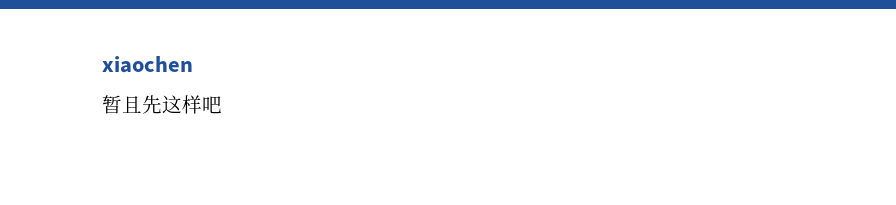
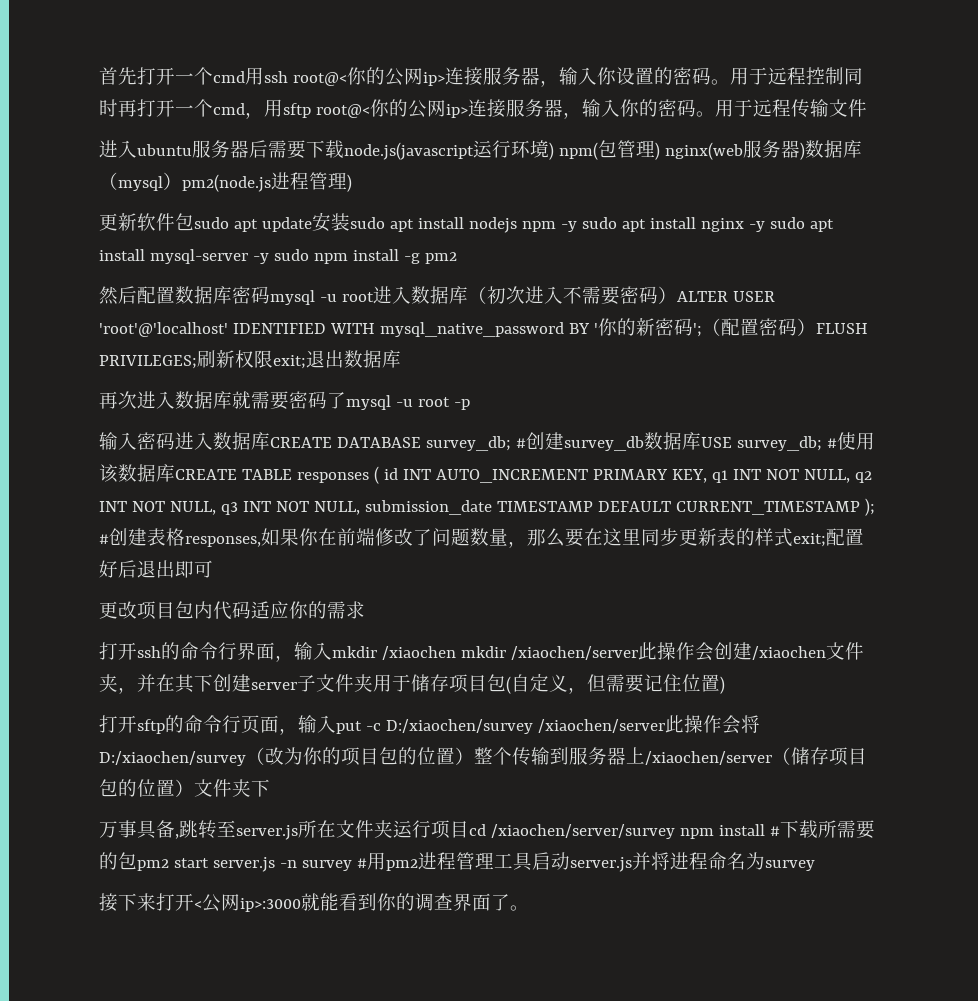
- xiaochen
- 暂且先这样吧
+ 首先打开一个cmd用ssh root@<你的公网ip>连接服务器，输入你设置的密码。用于远程控制同时再打开一个cmd，用sftp root@<你的公网ip>连接服务器，输入你的密码。用于远程传输文件
+ 进入ubuntu服务器后需要下载node.js(javascript运行环境) npm(包管理) nginx(web服务器)数据库（mysql）pm2(node.js进程管理)
+ 更新软件包sudo apt update安装sudo apt install nodejs npm -y sudo apt install nginx -y sudo apt install mysql-server -y sudo npm install -g pm2
+ 然后配置数据库密码mysql -u root进入数据库（初次进入不需要密码）ALTER USER 'root'@'localhost' IDENTIFIED WITH mysql_native_password BY '你的新密码';（配置密码）FLUSH PRIVILEGES;刷新权限exit;退出数据库
+ 再次进入数据库就需要密码了mysql -u root -p
+ 输入密码进入数据库CREATE DATABASE survey_db; #创建survey_db数据库USE survey_db; #使用该数据库CREATE TABLE responses ( id INT AUTO_INCREMENT PRIMARY KEY, q1 INT NOT NULL, q2 INT NOT NULL, q3 INT NOT NULL, submission_date TIMESTAMP DEFAULT CURRENT_TIMESTAMP ); #创建表格responses,如果你在前端修改了问题数量，那么要在这里同步更新表的样式exit;配置好后退出即可
+ 更改项目包内代码适应你的需求
+ 打开ssh的命令行界面，输入mkdir /xiaochen mkdir /xiaochen/server此操作会创建/xiaochen文件夹，并在其下创建server子文件夹用于储存项目包(自定义，但需要记住位置)
+ 打开sftp的命令行页面，输入put -c D:/xiaochen/survey /xiaochen/server此操作会将D:/xiaochen/survey（改为你的项目包的位置）整个传输到服务器上/xiaochen/server（储存项目包的位置）文件夹下
+ 万事具备,跳转至server.js所在文件夹运行项目cd /xiaochen/server/survey npm install #下载所需要的包pm2 start server.js -n survey #用pm2进程管理工具启动server.js并将进程命名为survey
+ 接下来打开<公网ip>:3000就能看到你的调查界面了。

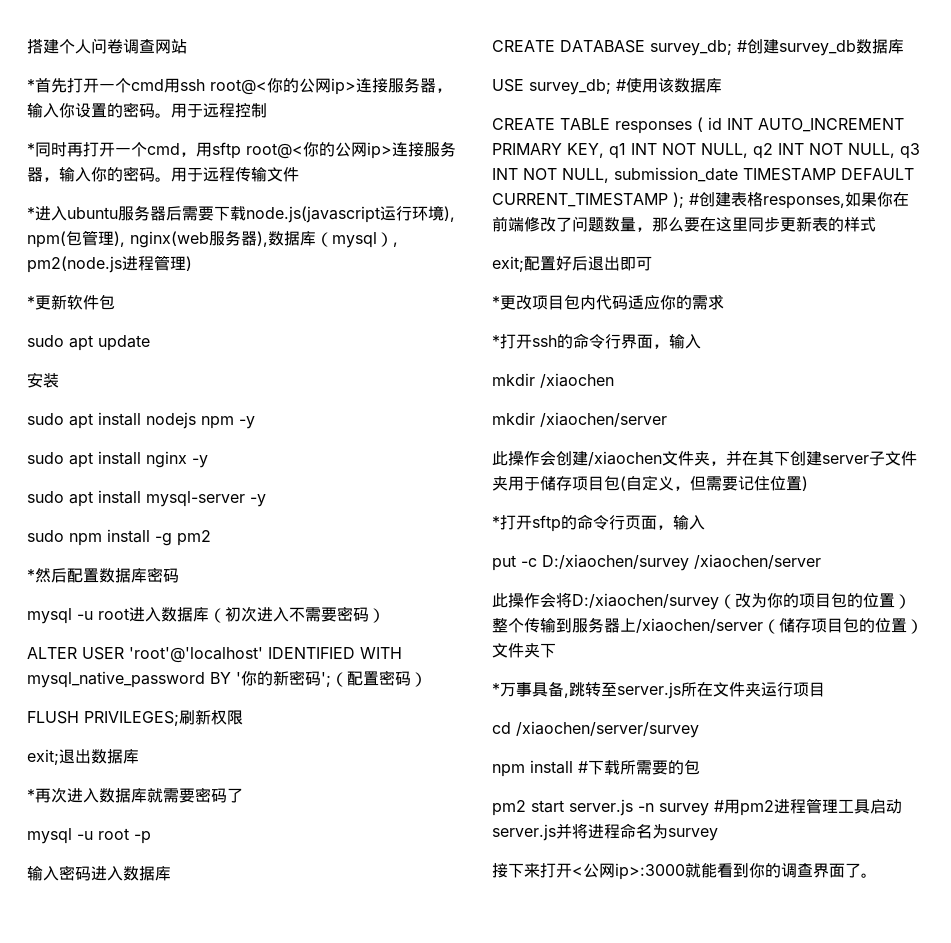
- 首先打开一个cmd用ssh root@<你的公网ip>连接服务器，输入你设置的密码。
+ 搭建个人问卷调查网站
+ *首先打开一个cmd用ssh root@<你的公网ip>连接服务器，输入你设置的密码。
- 用于远程控制同时再打开一个cmd，用sftp root@<你的公网ip>连接服务器，输入你的密码。
+ 用于远程控制
+ *同时再打开一个cmd，用sftp root@<你的公网ip>连接服务器，输入你的密码。
- 进入ubuntu服务器后需要下载node.js(javascript运行环境) npm(包管理) nginx(web服务器)数据库（mysql）pm2(node.js进程管理)
+ *进入ubuntu服务器后需要下载node.js(javascript运行环境), npm(包管理), nginx(web服务器),数据库（mysql）, pm2(node.js进程管理)
- 更新软件包sudo apt update安装sudo apt install nodejs npm -y sudo apt install nginx -y sudo apt install mysql-server -y sudo npm install -g pm2
+ *更新软件包
+ sudo apt update
+ 安装
+ sudo apt install nodejs npm -y
+ sudo apt install nginx -y
+ sudo apt install mysql-server -y
+ sudo npm install -g pm2
- 然后配置数据库密码mysql -u root进入数据库（初次进入不需要密码）ALTER USER 'root'@'localhost' IDENTIFIED WITH mysql_native_password BY '你的新密码';（配置密码）FLUSH PRIVILEGES;刷新权限exit;退出数据库
+ *然后配置数据库密码
+ mysql -u root进入数据库（初次进入不需要密码）
+ ALTER USER 'root'@'localhost' IDENTIFIED WITH mysql_native_password BY '你的新密码';（配置密码）
+ FLUSH PRIVILEGES;刷新权限
+ exit;退出数据库
- 再次进入数据库就需要密码了mysql -u root -p
+ *再次进入数据库就需要密码了
+ mysql -u root -p
- 输入密码进入数据库CREATE DATABASE survey_db;
+ 输入密码进入数据库
+ CREATE DATABASE survey_db;
- #创建survey_db数据库USE survey_db;
+ #创建survey_db数据库
+ USE survey_db;
- #使用该数据库CREATE TABLE responses ( id INT AUTO_INCREMENT PRIMARY KEY, q1 INT NOT NULL, q2 INT NOT NULL, q3 INT NOT NULL, submission_date TIMESTAMP DEFAULT CURRENT_TIMESTAMP );
+ #使用该数据库
+ CREATE TABLE responses ( id INT AUTO_INCREMENT PRIMARY KEY, q1 INT NOT NULL, q2 INT NOT NULL, q3 INT NOT NULL, submission_date TIMESTAMP DEFAULT CURRENT_TIMESTAMP );
- #创建表格responses,如果你在前端修改了问题数量，那么要在这里同步更新表的样式exit;
+ #创建表格responses,如果你在前端修改了问题数量，那么要在这里同步更新表的样式
+ exit;
- 更改项目包内代码适应你的需求
+ *更改项目包内代码适应你的需求
- 打开ssh的命令行界面，输入mkdir /xiaochen mkdir /xiaochen/server此操作会创建/xiaochen文件夹，并在其下创建server子文件夹用于储存项目包(自定义，但需要记住位置)
+ *打开ssh的命令行界面，输入
+ mkdir /xiaochen
+ mkdir /xiaochen/server
+ 此操作会创建/xiaochen文件夹，并在其下创建server子文件夹用于储存项目包(自定义，但需要记住位置)
- 打开sftp的命令行页面，输入put -c D:/xiaochen/survey /xiaochen/server此操作会将D:/xiaochen/survey（改为你的项目包的位置）整个传输到服务器上/xiaochen/server（储存项目包的位置）文件夹下
+ *打开sftp的命令行页面，输入
+ put -c D:/xiaochen/survey /xiaochen/server
+ 此操作会将D:/xiaochen/survey（改为你的项目包的位置）整个传输到服务器上/xiaochen/server（储存项目包的位置）文件夹下
- 万事具备,跳转至server.js所在文件夹运行项目cd /xiaochen/server/survey npm install #下载所需要的包pm2 start server.js -n survey #用pm2进程管理工具启动server.js并将进程命名为survey
+ *万事具备,跳转至server.js所在文件夹运行项目
+ cd /xiaochen/server/survey
+ npm install #下载所需要的包
+ pm2 start server.js -n survey #用pm2进程管理工具启动server.js并将进程命名为survey

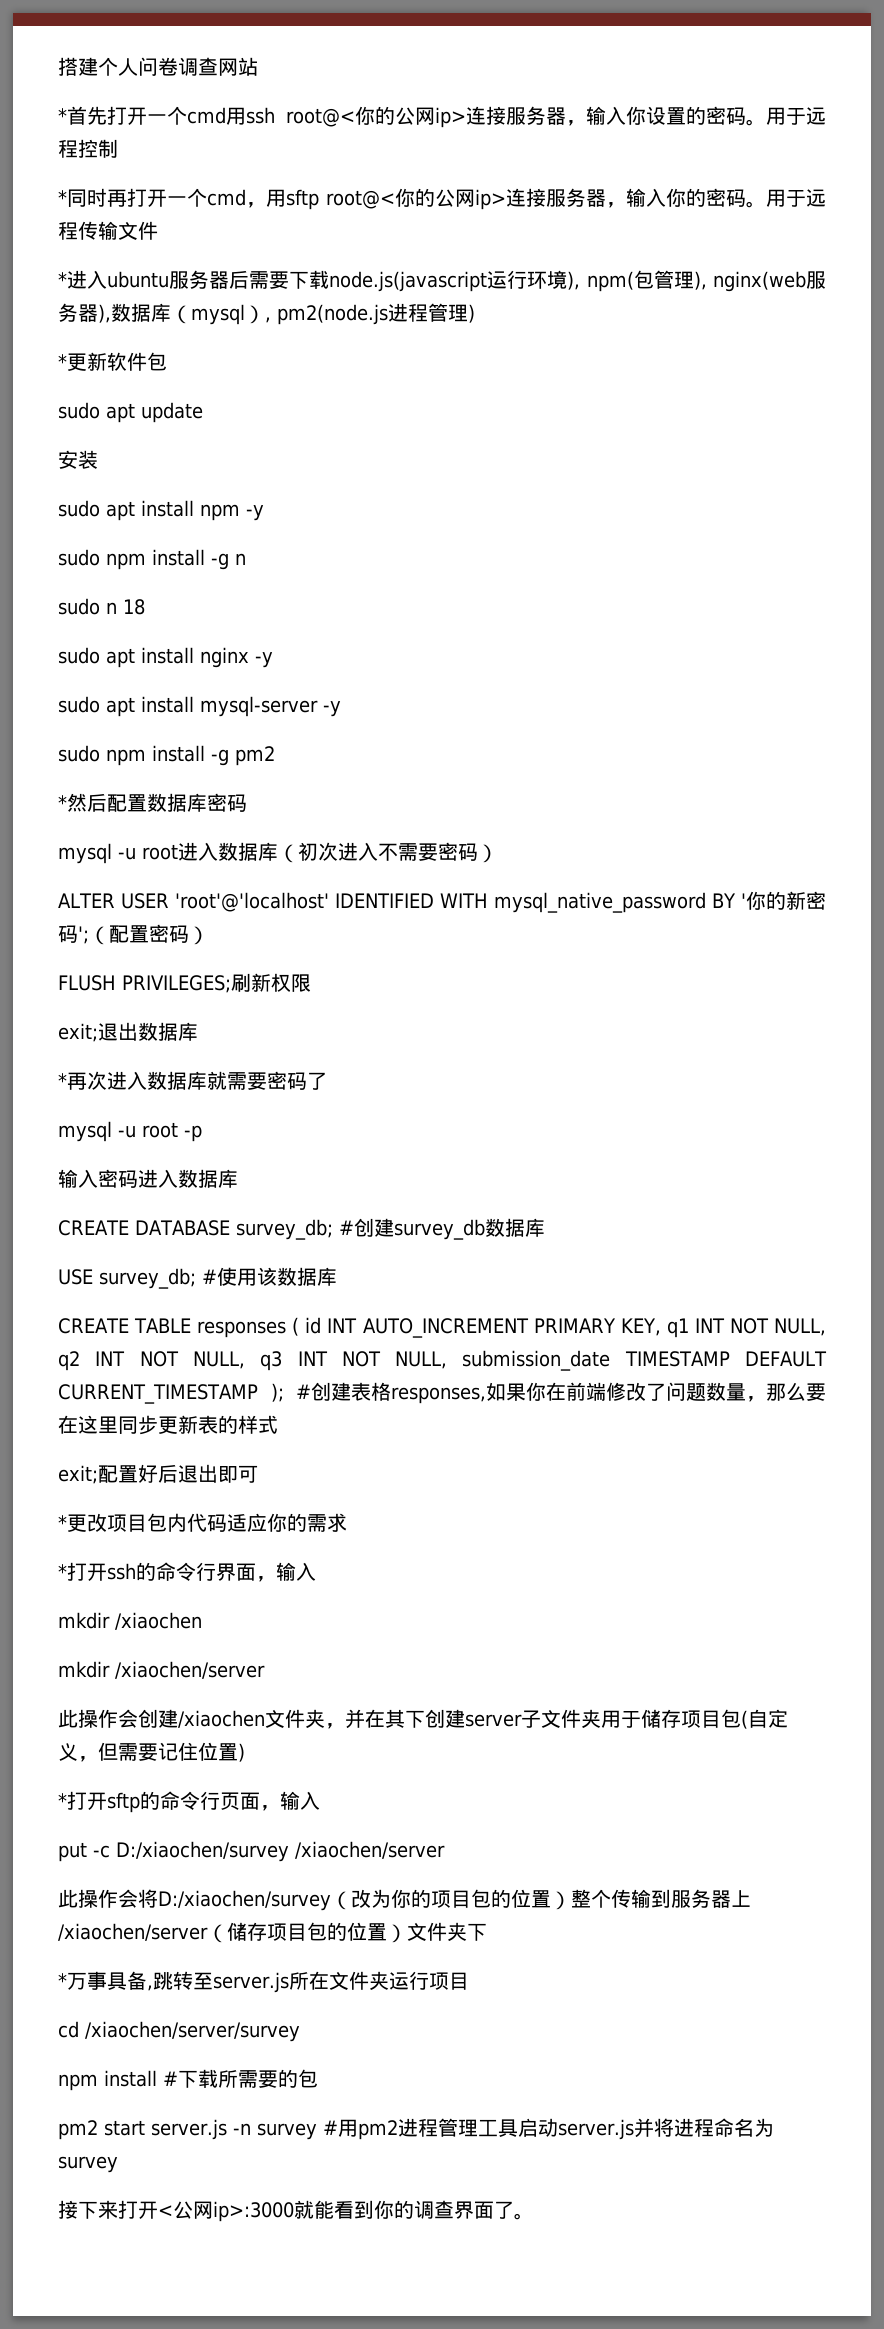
- sudo apt install nodejs npm -y
+ sudo apt install npm -y
+ sudo npm install -g n
+ sudo n 18

